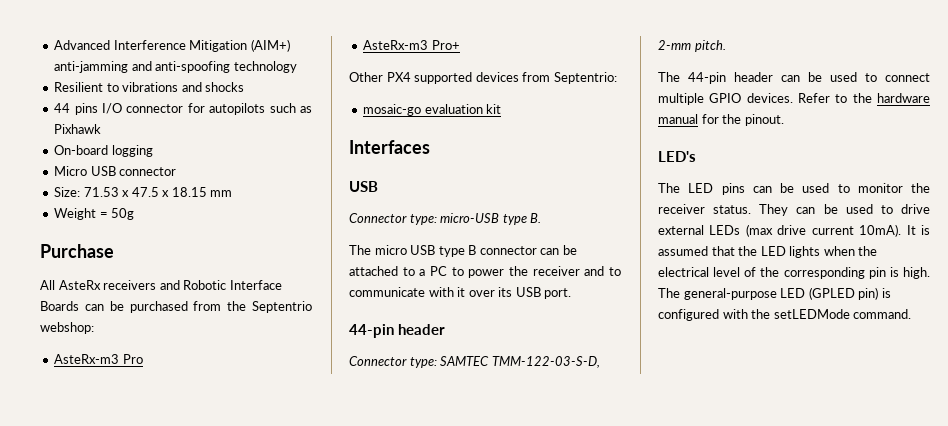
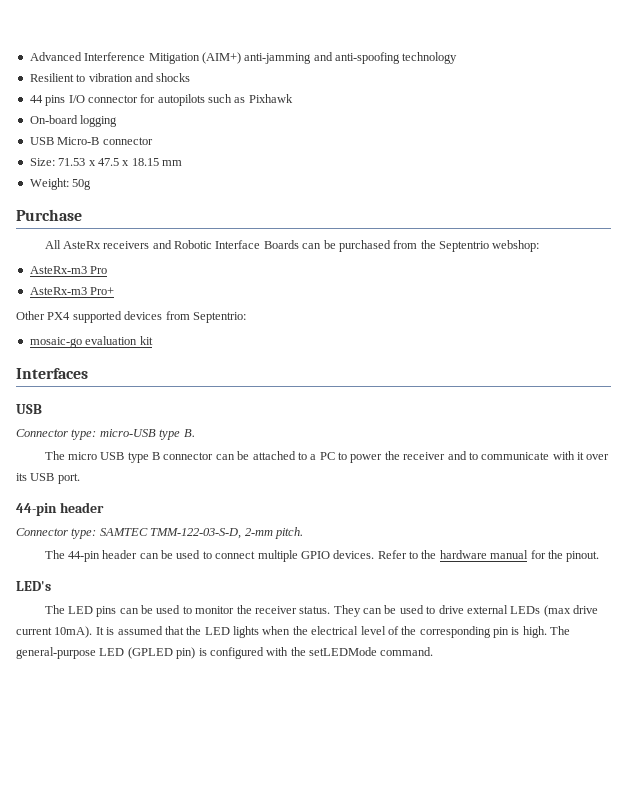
- Resilient to vibrations and shocks
+ Resilient to vibration and shocks
- Micro USB connector
+ USB Micro-B connector
- Weight = 50g
+ Weight: 50g

